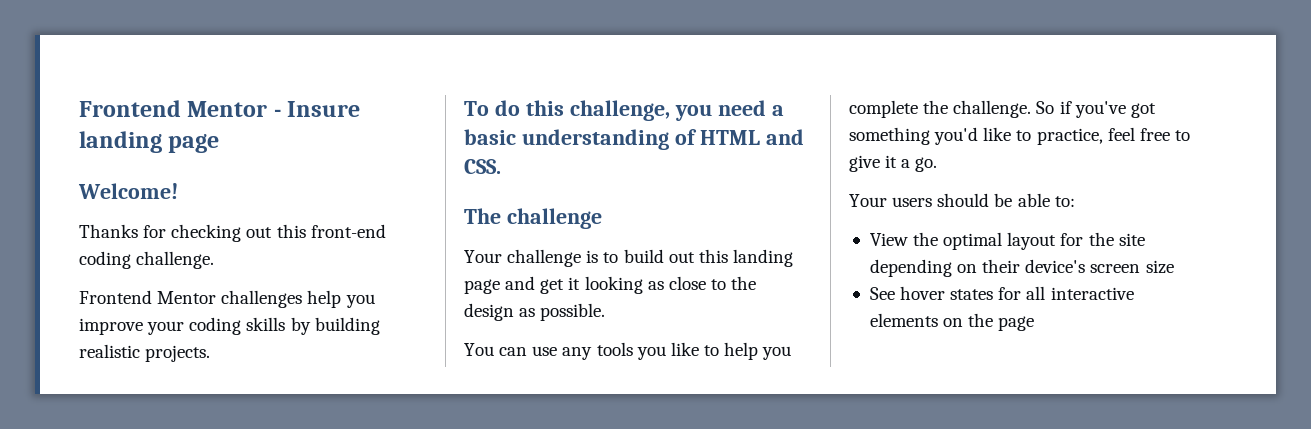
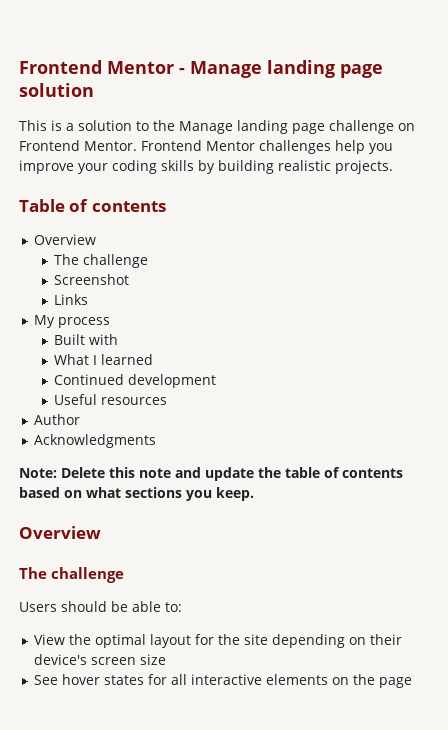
- Frontend Mentor - Insure landing page
- Welcome!
- Thanks for checking out this front-end coding challenge.
- Frontend Mentor challenges help you improve your coding skills by building realistic projects.
+ Frontend Mentor - Manage landing page solution
+ This is a solution to the Manage landing page challenge on Frontend Mentor. Frontend Mentor challenges help you improve your coding skills by building realistic projects.
- To do this challenge, you need a basic understanding of HTML and CSS.
+ Table of contents
+ Overview
  The challenge
- Your challenge is to build out this landing page and get it looking as close to the design as possible.
- You can use any tools you like to help you complete the challenge. So if you've got something you'd like to practice, feel free to give it a go.
- Your users should be able to:
+ Screenshot
+ Links
+ My process
+ Built with
+ What I learned
+ Continued development
+ Useful resources
+ Author
+ Acknowledgments
+ Note: Delete this note and update the table of contents based on what sections you keep.
+ Overview
+ The challenge
+ Users should be able to:

